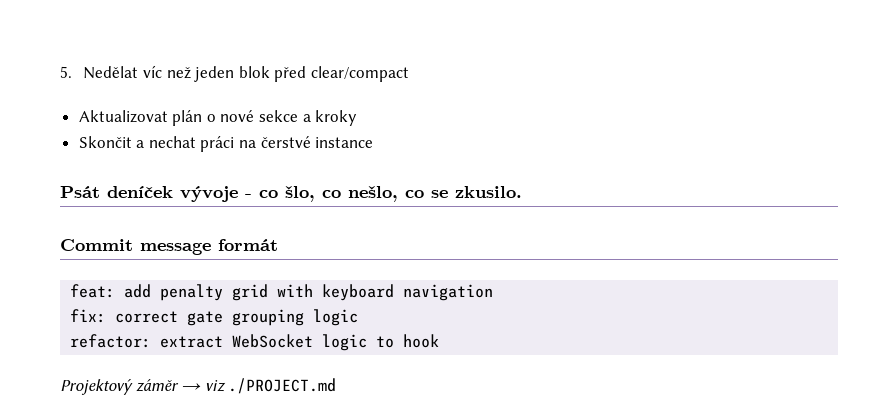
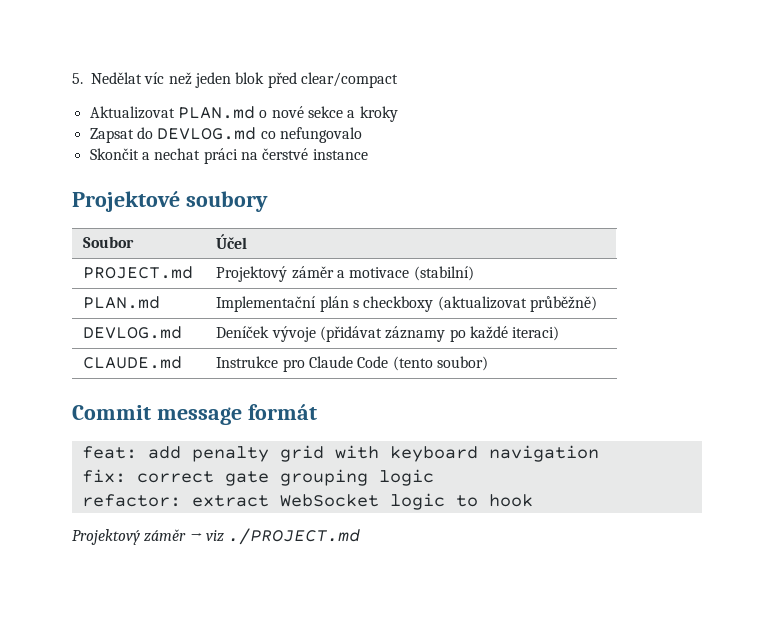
- Aktualizovat plán o nové sekce a kroky
+ Aktualizovat PLAN.md o nové sekce a kroky
+ Zapsat do DEVLOG.md co nefungovalo
- Psát deníček vývoje - co šlo, co nešlo, co se zkusilo.
+ Projektové soubory
+ Soubor | Účel
+ PROJECT.md | Projektový záměr a motivace (stabilní)
+ PLAN.md | Implementační plán s checkboxy (aktualizovat průběžně)
+ DEVLOG.md | Deníček vývoje (přidávat záznamy po každé iteraci)
+ CLAUDE.md | Instrukce pro Claude Code (tento soubor)

